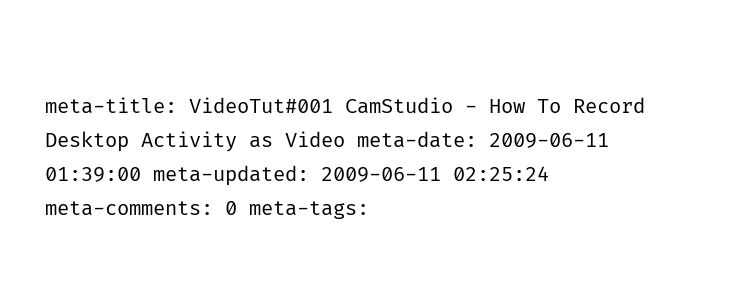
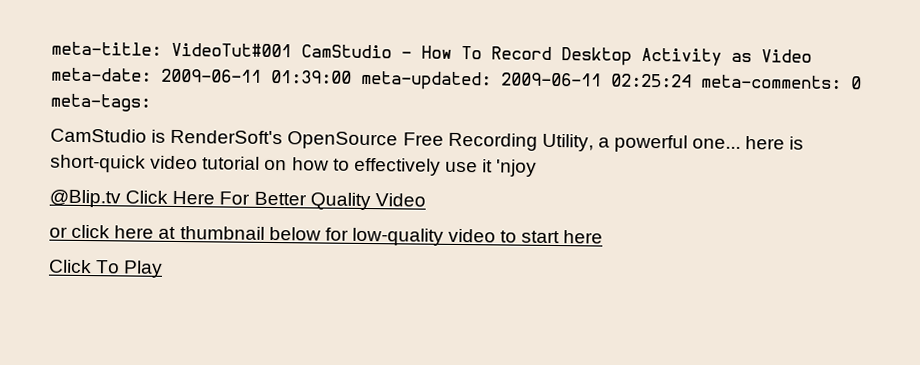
+ CamStudio is RenderSoft's OpenSource Free Recording Utility, a powerful one... here is short-quick video tutorial on how to effectively use it 'njoy
+ @Blip.tv Click Here For Better Quality Video
+ or click here at thumbnail below for low-quality video to start here
+ Click To Play

